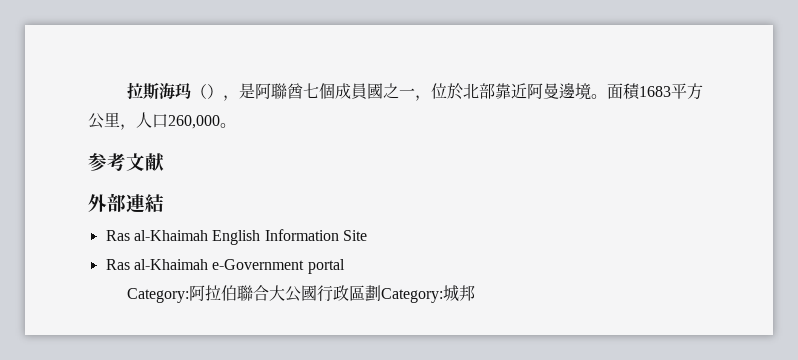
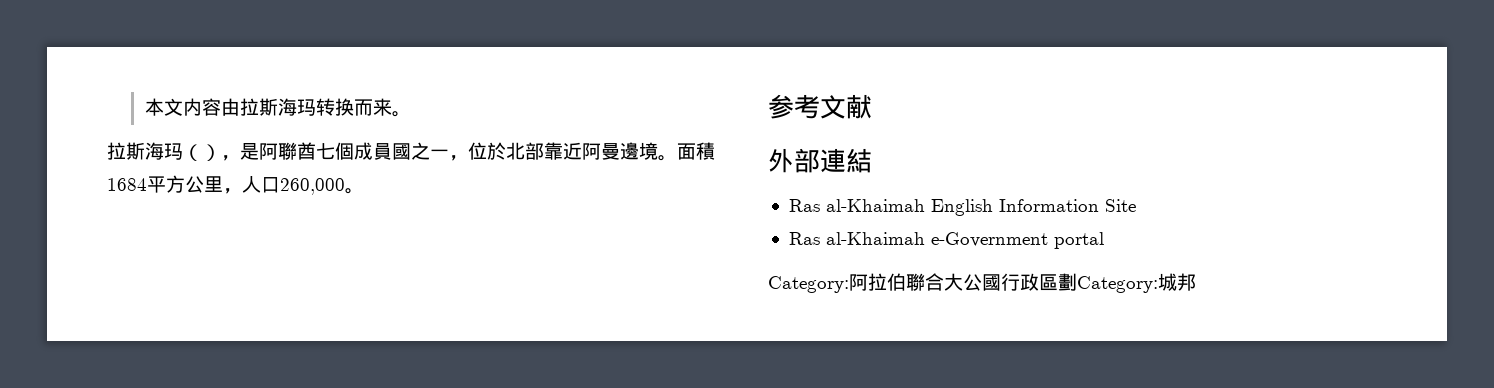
+ 本文内容由拉斯海玛转换而来。
- 面積1683平方公里，人口260,000。
+ 面積1684平方公里，人口260,000。

